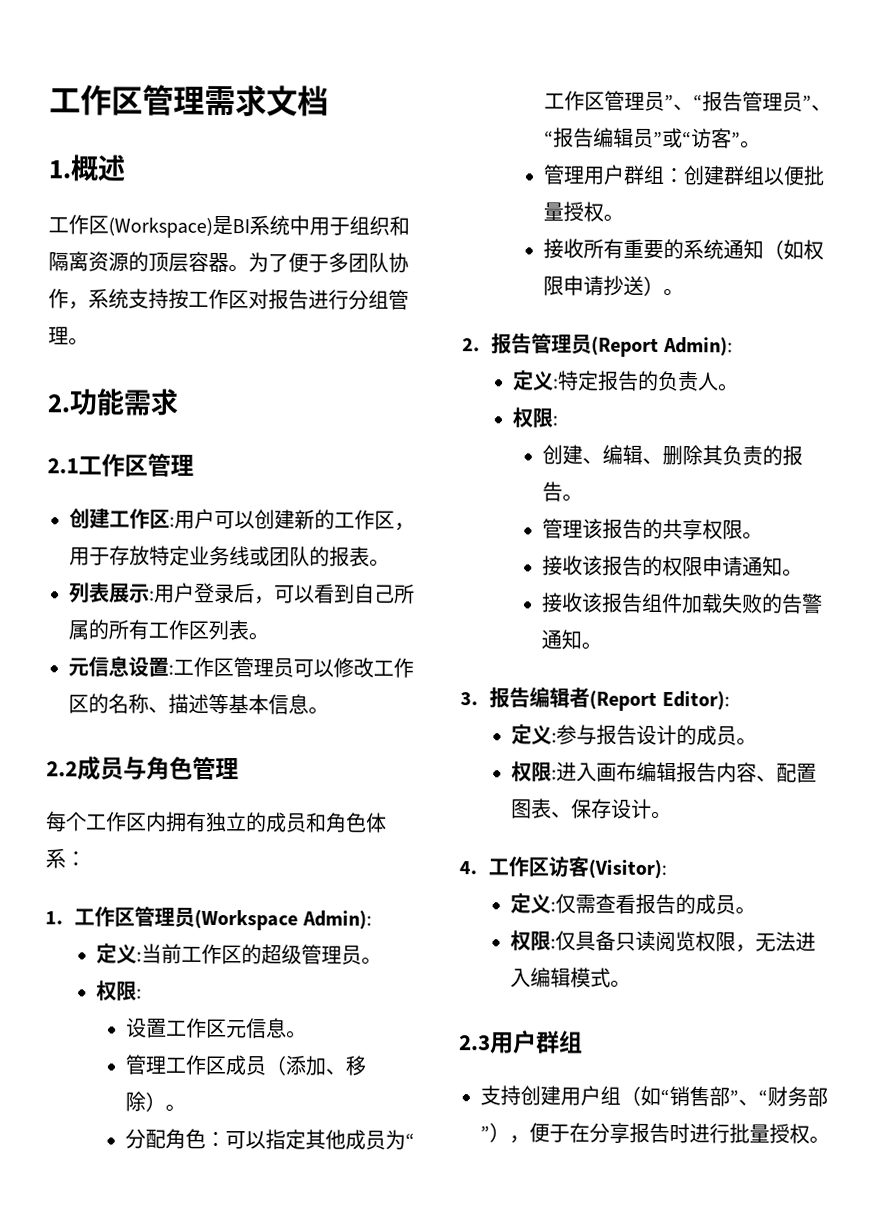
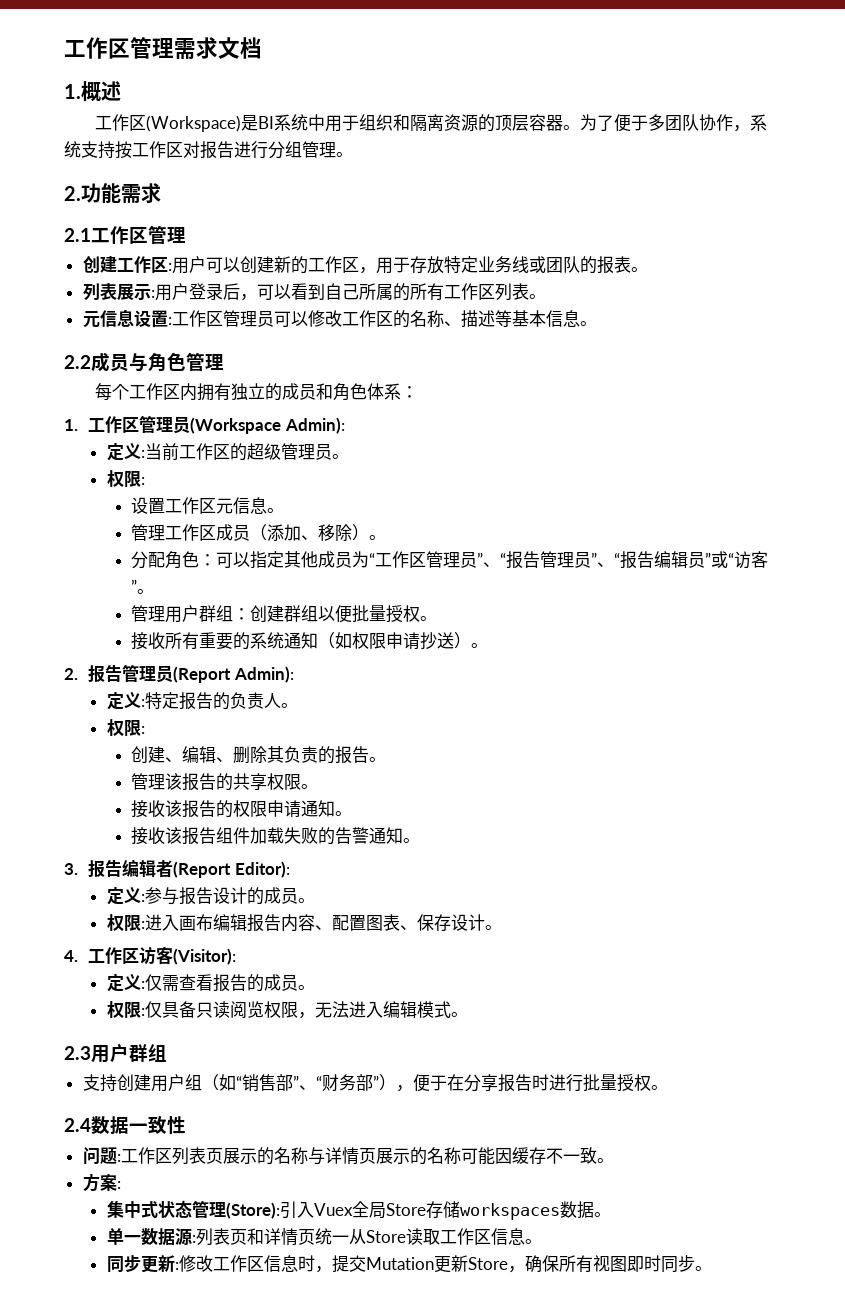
+ 2.4数据一致性
+ 问题:工作区列表页展示的名称与详情页展示的名称可能因缓存不一致。
+ 方案:
+ 集中式状态管理(Store):引入Vuex全局Store存储workspaces数据。
+ 单一数据源:列表页和详情页统一从Store读取工作区信息。
+ 同步更新:修改工作区信息时，提交Mutation更新Store，确保所有视图即时同步。

